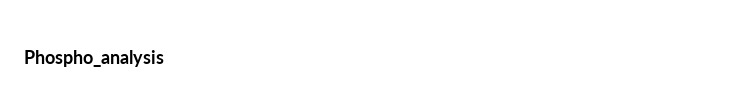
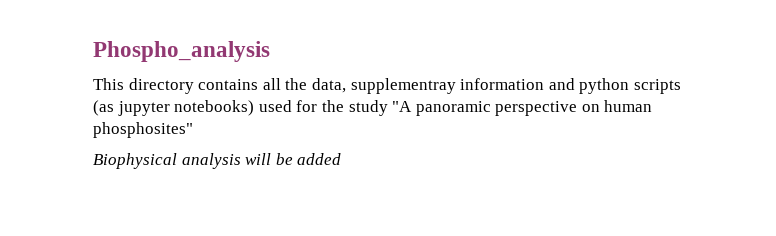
+ This directory contains all the data, supplementray information and python scripts (as jupyter notebooks) used for the study "A panoramic perspective on human phosphosites"
+ Biophysical analysis will be added

